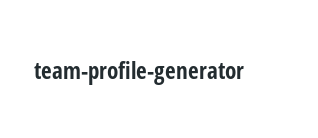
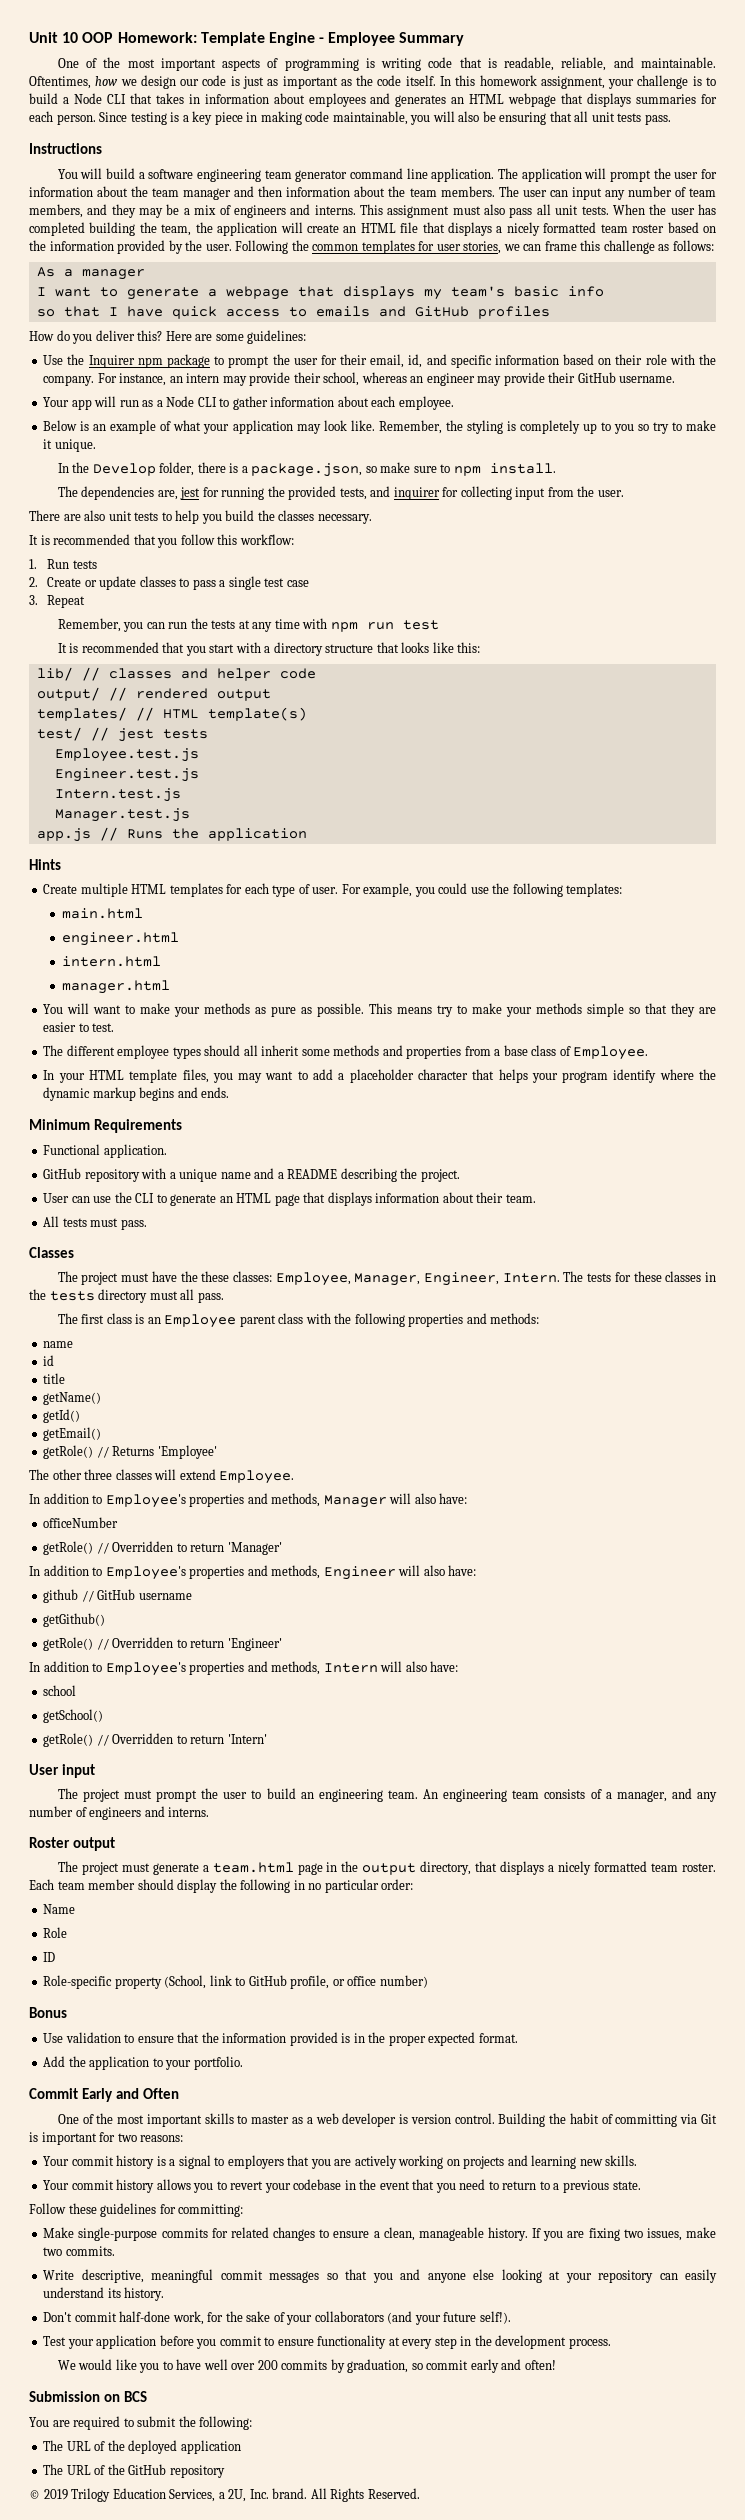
- team-profile-generator
+ Unit 10 OOP Homework: Template Engine - Employee Summary
+ One of the most important aspects of programming is writing code that is readable, reliable, and maintainable. Oftentimes, how we design our code is just as important as the code itself. In this homework assignment, your challenge is to build a Node CLI that takes in information about employees and generates an HTML webpage that displays summaries for each person. Since testing is a key piece in making code maintainable, you will also be ensuring that all unit tests pass.
+ Instructions
+ You will build a software engineering team generator command line application. The application will prompt the user for information about the team manager and then information about the team members. The user can input any number of team members, and they may be a mix of engineers and interns. This assignment must also pass all unit tests. When the user has completed building the team, the application will create an HTML file that displays a nicely formatted team roster based on the information provided by the user. Following the common templates for user stories, we can frame this challenge as follows:
+ As a manager
+ I want to generate a webpage that displays my team's basic info
+ so that I have quick access to emails and GitHub profiles
+ How do you deliver this? Here are some guidelines:
+ Use the Inquirer npm package to prompt the user for their email, id, and specific information based on their role with the company. For instance, an intern may provide their school, whereas an engineer may provide their GitHub username.
+ Your app will run as a Node CLI to gather information about each employee.
+ Below is an example of what your application may look like. Remember, the styling is completely up to you so try to make it unique.
+ In the Develop folder, there is a package.json, so make sure to npm install.
+ The dependencies are, jest for running the provided tests, and inquirer for collecting input from the user.
+ There are also unit tests to help you build the classes necessary.
+ It is recommended that you follow this workflow:
+ 1. Run tests
+ 2. Create or update classes to pass a single test case
+ 3. Repeat
+ Remember, you can run the tests at any time with npm run test
+ It is recommended that you start with a directory structure that looks like this:
+ lib/ // classes and helper code
+ output/ // rendered output
+ templates/ // HTML template(s)
+ test/ // jest tests
+ Employee.test.js
+ Engineer.test.js
+ Intern.test.js
+ Manager.test.js
+ app.js // Runs the application
+ Hints
+ Create multiple HTML templates for each type of user. For example, you could use the following templates:
+ main.html
+ engineer.html
+ intern.html
+ manager.html
+ You will want to make your methods as pure as possible. This means try to make your methods simple so that they are easier to test.
+ The different employee types should all inherit some methods and properties from a base class of Employee.
+ In your HTML template files, you may want to add a placeholder character that helps your program identify where the dynamic markup begins and ends.
+ Minimum Requirements
+ Functional application.
+ GitHub repository with a unique name and a README describing the project.
+ User can use the CLI to generate an HTML page that displays information about their team.
+ All tests must pass.
+ Classes
+ The project must have the these classes: Employee, Manager, Engineer, Intern. The tests for these classes in the tests directory must all pass.
+ The first class is an Employee parent class with the following properties and methods:
+ name
+ id
+ title
+ getName()
+ getId()
+ getEmail()
+ getRole() // Returns 'Employee'
+ The other three classes will extend Employee.
+ In addition to Employee's properties and methods, Manager will also have:
+ officeNumber
+ getRole() // Overridden to return 'Manager'
+ In addition to Employee's properties and methods, Engineer will also have:
+ github // GitHub username
+ getGithub()
+ getRole() // Overridden to return 'Engineer'
+ In addition to Employee's properties and methods, Intern will also have:
+ school
+ getSchool()
+ getRole() // Overridden to return 'Intern'
+ User input
+ The project must prompt the user to build an engineering team. An engineering team consists of a manager, and any number of engineers and interns.
+ Roster output
+ The project must generate a team.html page in the output directory, that displays a nicely formatted team roster. Each team member should display the following in no particular order:
+ Name
+ Role
+ ID
+ Role-specific property (School, link to GitHub profile, or office number)
+ Bonus
+ Use validation to ensure that the information provided is in the proper expected format.
+ Add the application to your portfolio.
+ Commit Early and Often
+ One of the most important skills to master as a web developer is version control. Building the habit of committing via Git is important for two reasons:
+ Your commit history is a signal to employers that you are actively working on projects and learning new skills.
+ Your commit history allows you to revert your codebase in the event that you need to return to a previous state.
+ Follow these guidelines for committing:
+ Make single-purpose commits for related changes to ensure a clean, manageable history. If you are fixing two issues, make two commits.
+ Write descriptive, meaningful commit messages so that you and anyone else looking at your repository can easily understand its history.
+ Don't commit half-done work, for the sake of your collaborators (and your future self!).
+ Test your application before you commit to ensure functionality at every step in the development process.
+ We would like you to have well over 200 commits by graduation, so commit early and often!
+ Submission on BCS
+ You are required to submit the following:
+ The URL of the deployed application
+ The URL of the GitHub repository
+ © 2019 Trilogy Education Services, a 2U, Inc. brand. All Rights Reserved.

